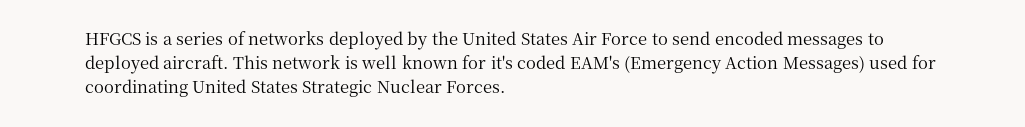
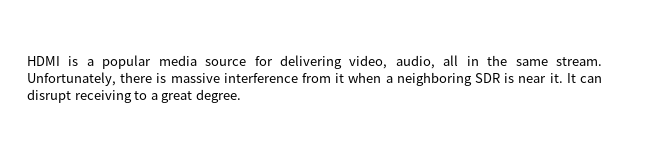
- HFGCS is a series of networks deployed by the United States Air Force to send encoded messages to deployed aircraft. This network is well known for it's coded EAM's (Emergency Action Messages) used for coordinating United States Strategic Nuclear Forces.
+ HDMI is a popular media source for delivering video, audio, all in the same stream. Unfortunately, there is massive interference from it when a neighboring SDR is near it. It can disrupt receiving to a great degree.

